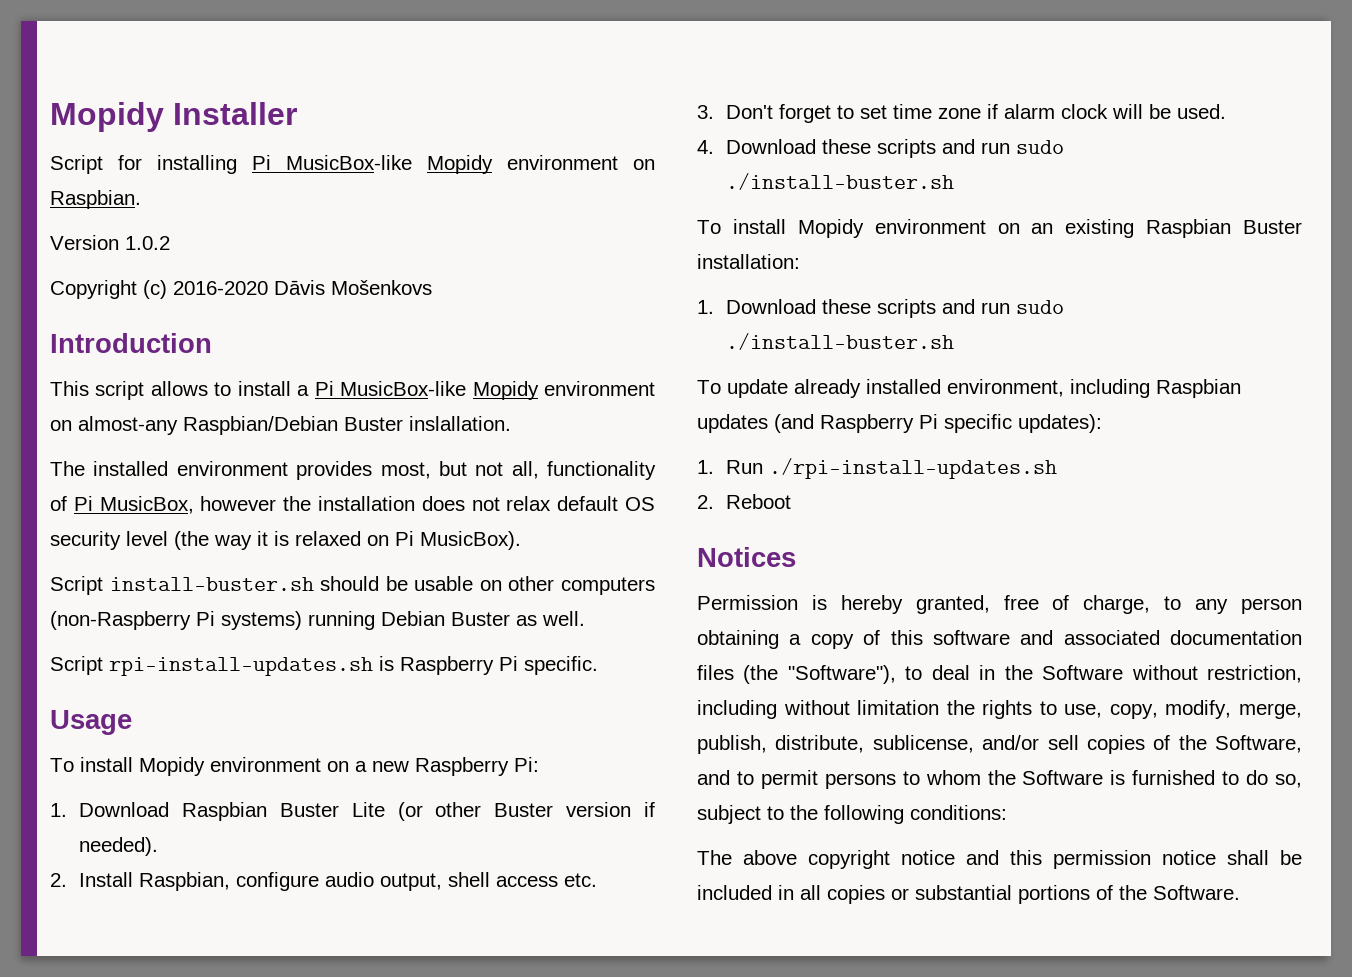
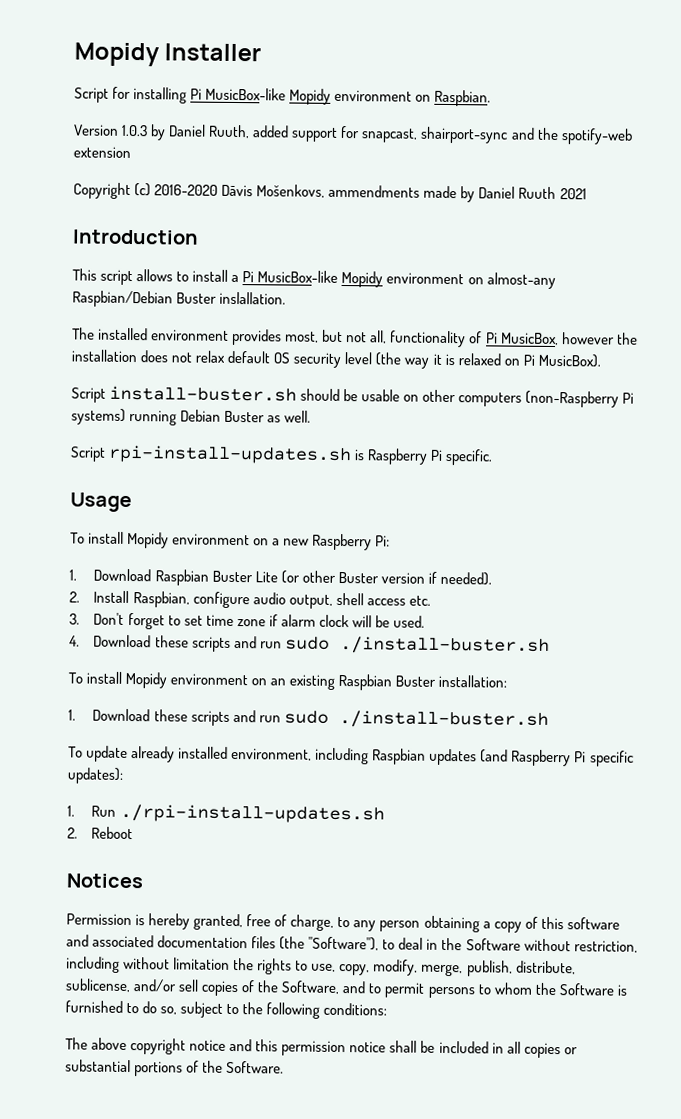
- Version 1.0.2
- Copyright (c) 2016-2020 Dāvis Mošenkovs
+ Version 1.0.3 by Daniel Ruuth, added support for snapcast, shairport-sync and the spotify-web extension
+ Copyright (c) 2016-2020 Dāvis Mošenkovs, ammendments made by Daniel Ruuth 2021

